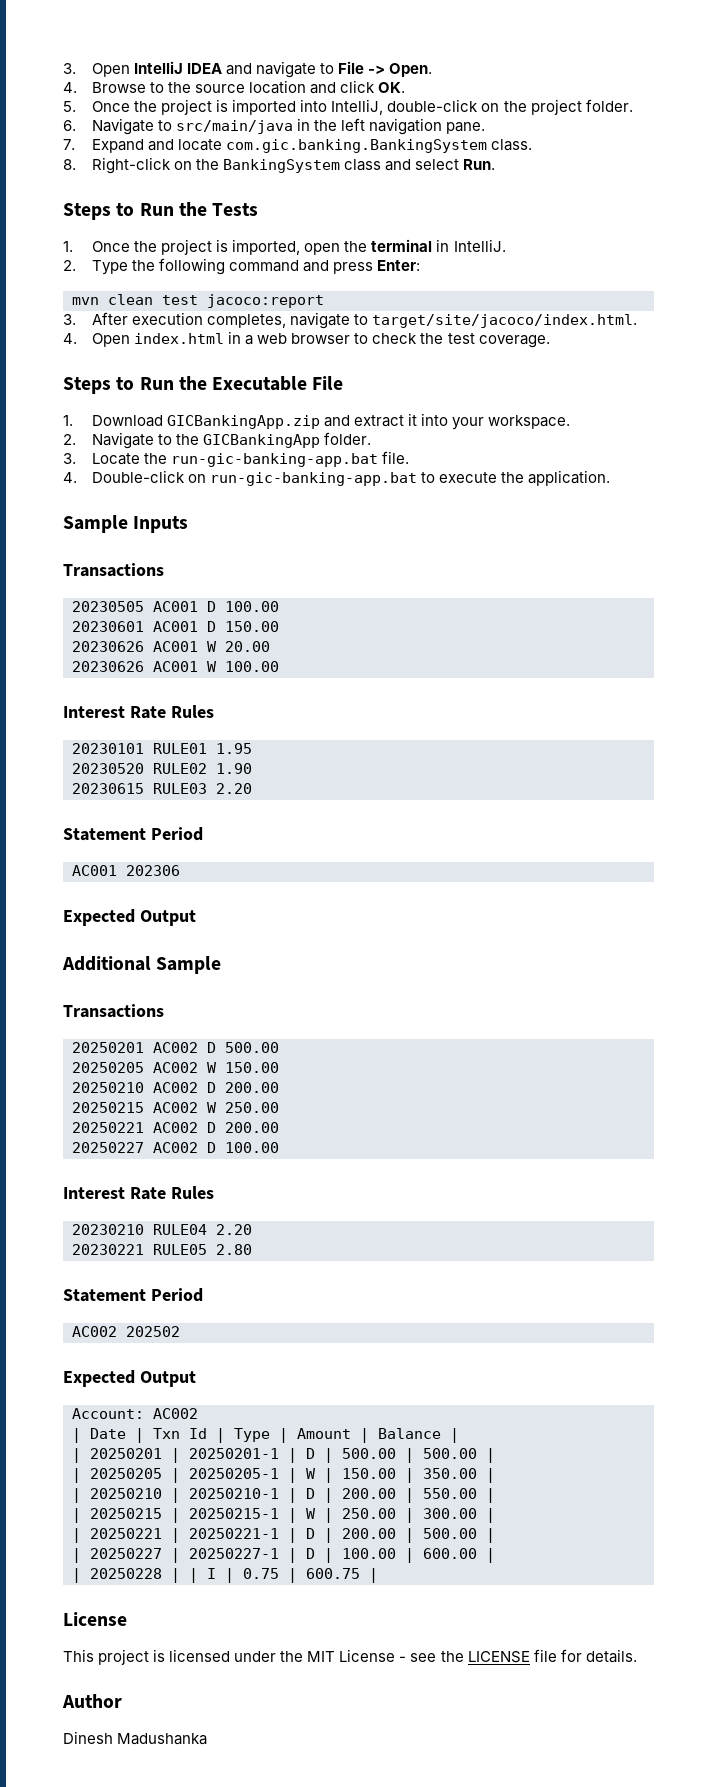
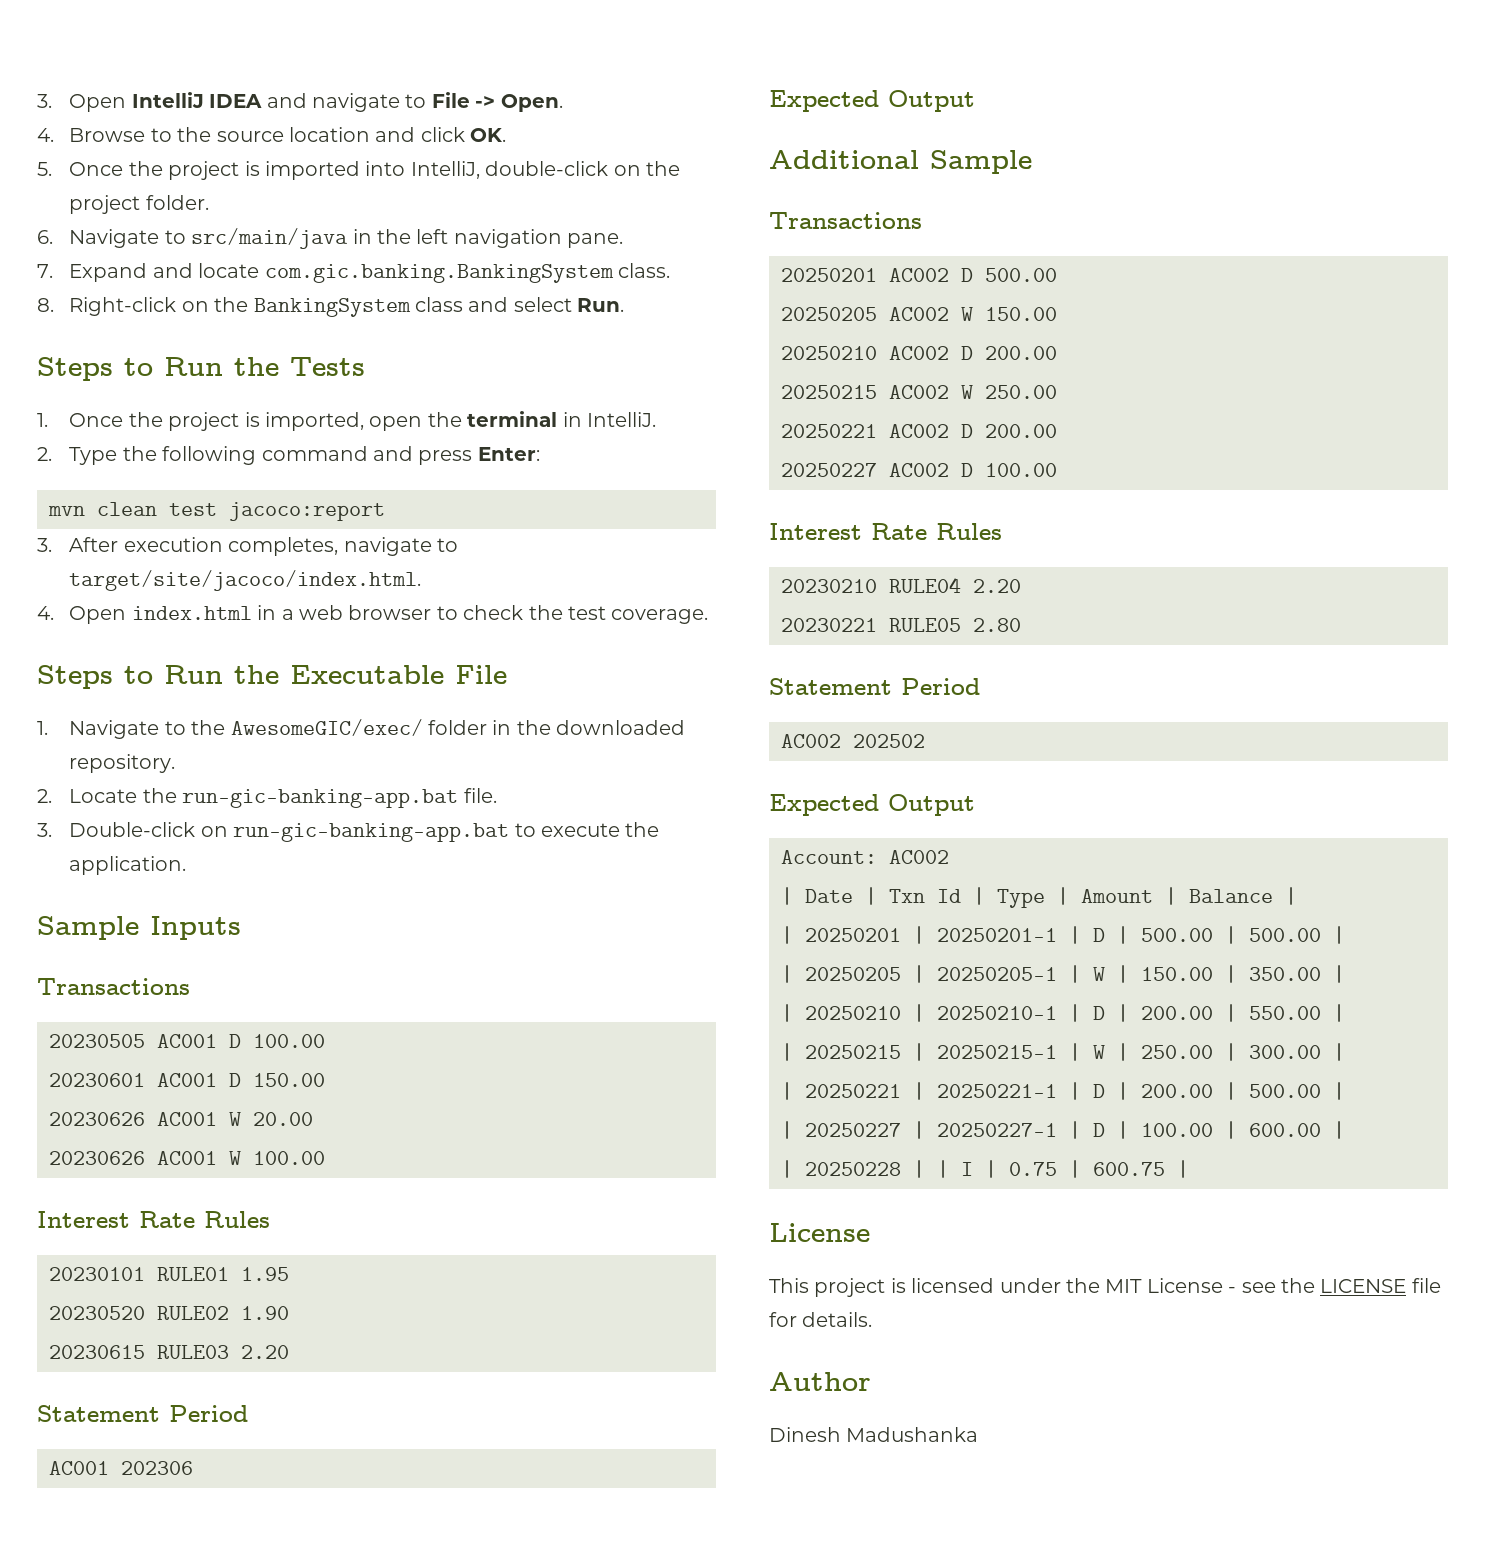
- 1. Download GICBankingApp.zip and extract it into your workspace.
- 2. Navigate to the GICBankingApp folder.
- 3. Locate the run-gic-banking-app.bat file.
+ 1. Navigate to the AwesomeGIC/exec/ folder in the downloaded repository.
+ 2. Locate the run-gic-banking-app.bat file.
- 4. Double-click on run-gic-banking-app.bat to execute the application.
+ 3. Double-click on run-gic-banking-app.bat to execute the application.

